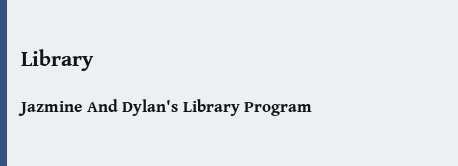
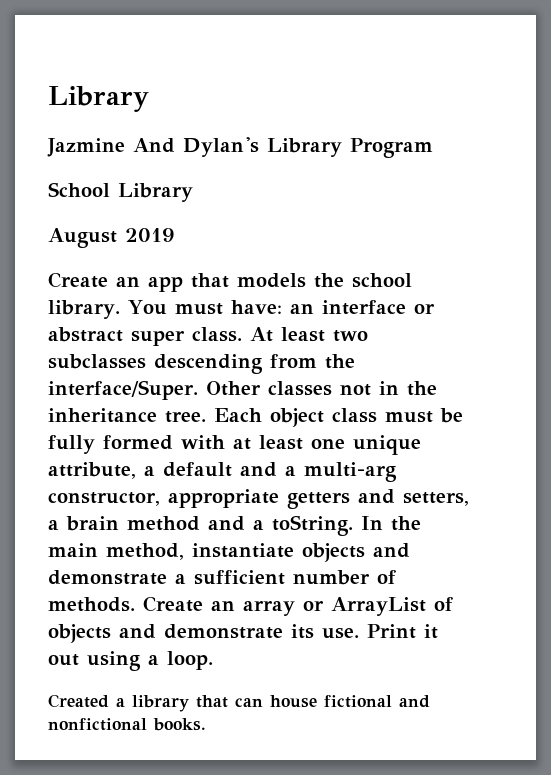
+ School Library
+ August 2019
+ Create an app that models the school library. You must have: an interface or abstract super class. At least two subclasses descending from the interface/Super. Other classes not in the inheritance tree. Each object class must be fully formed with at least one unique attribute, a default and a multi-arg constructor, appropriate getters and setters, a brain method and a toString. In the main method, instantiate objects and demonstrate a sufficient number of methods. Create an array or ArrayList of objects and demonstrate its use. Print it out using a loop.
+ Created a library that can house fictional and nonfictional books.

